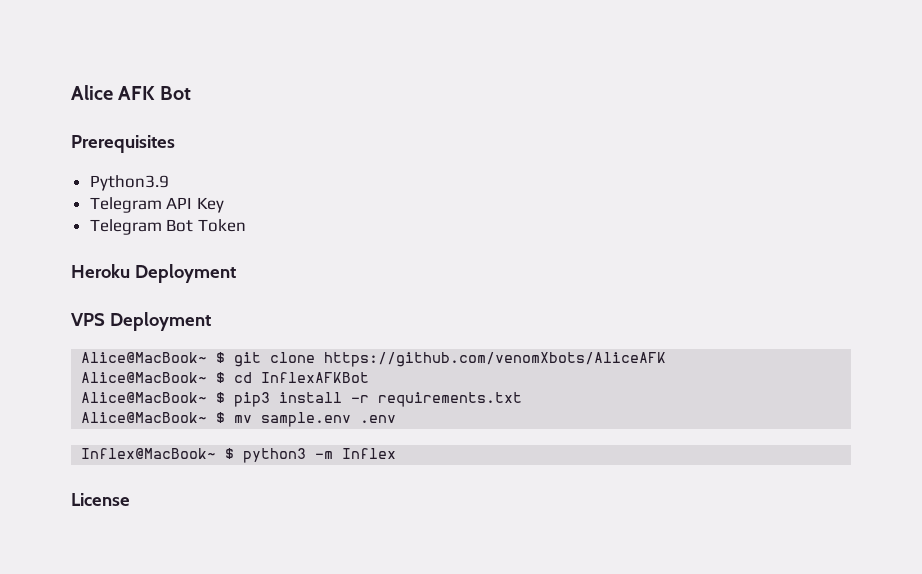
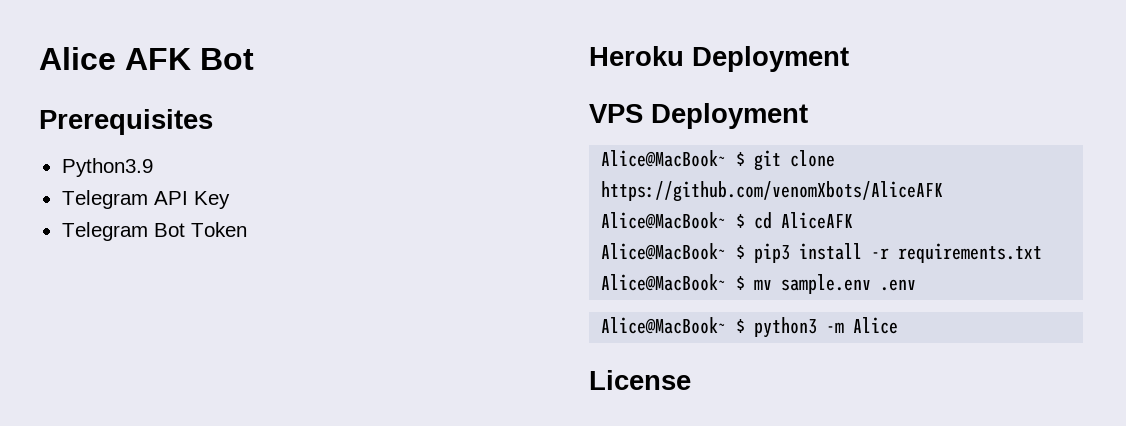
- Alice@MacBook~ $ cd InflexAFKBot
+ Alice@MacBook~ $ cd AliceAFK
- Inflex@MacBook~ $ python3 -m Inflex
+ Alice@MacBook~ $ python3 -m Alice

